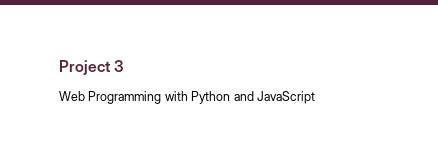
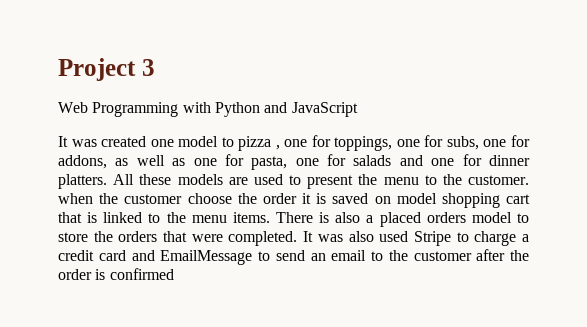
+ It was created one model to pizza , one for toppings, one for subs, one for addons, as well as one for pasta, one for salads and one for dinner platters. All these models are used to present the menu to the customer. when the customer choose the order it is saved on model shopping cart that is linked to the menu items. There is also a placed orders model to store the orders that were completed. It was also used Stripe to charge a credit card and EmailMessage to send an email to the customer after the order is confirmed

